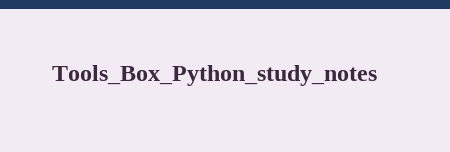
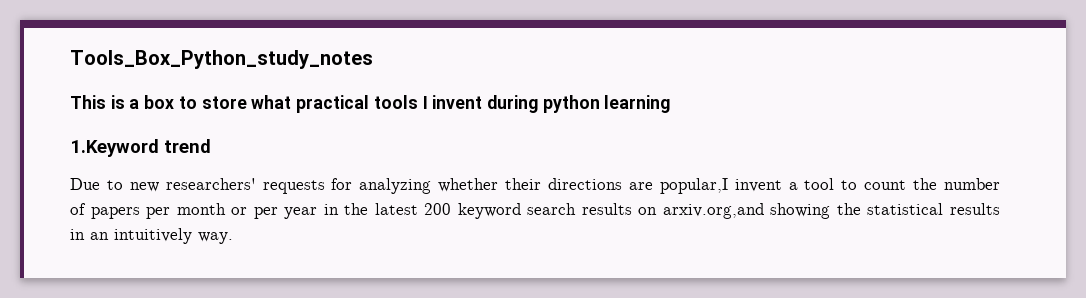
+ This is a box to store what practical tools I invent during python learning
+ 1.Keyword trend
+ Due to new researchers' requests for analyzing whether their directions are popular,I invent a tool to count the number of papers per month or per year in the latest 200 keyword search results on arxiv.org,and showing the statistical results in an intuitively way.

